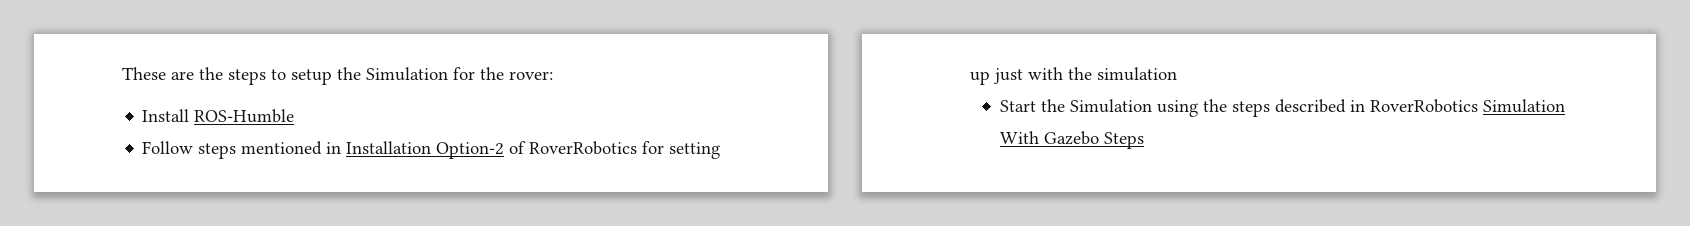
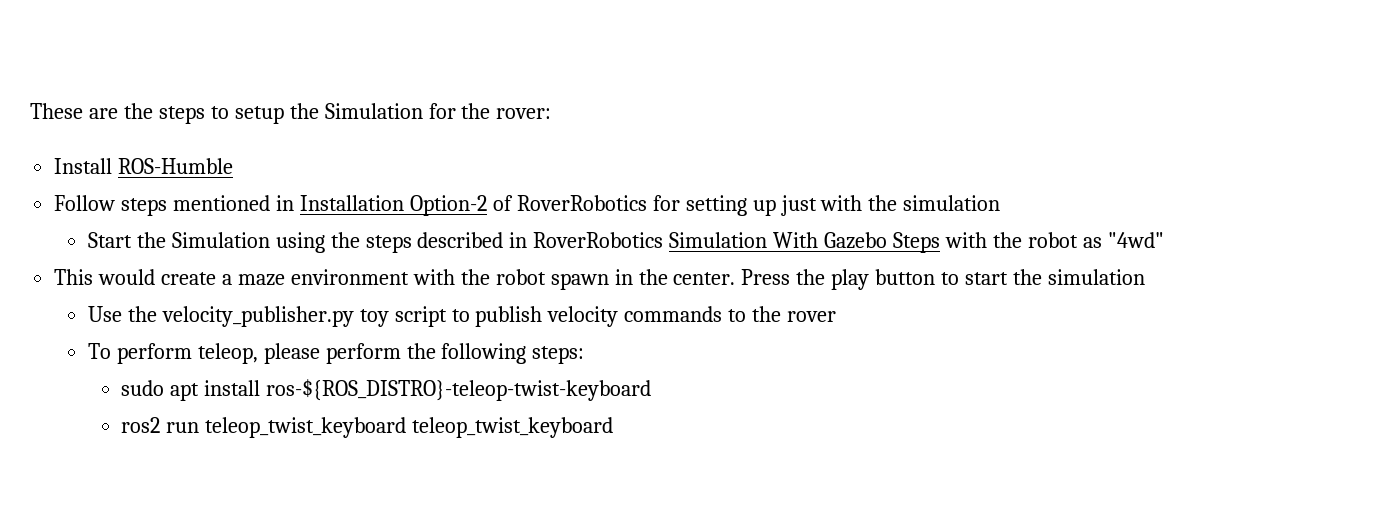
- Start the Simulation using the steps described in RoverRobotics Simulation With Gazebo Steps
+ Start the Simulation using the steps described in RoverRobotics Simulation With Gazebo Steps with the robot as "4wd"
+ This would create a maze environment with the robot spawn in the center. Press the play button to start the simulation
+ Use the velocity_publisher.py toy script to publish velocity commands to the rover
+ To perform teleop, please perform the following steps:
+ sudo apt install ros-${ROS_DISTRO}-teleop-twist-keyboard
+ ros2 run teleop_twist_keyboard teleop_twist_keyboard

